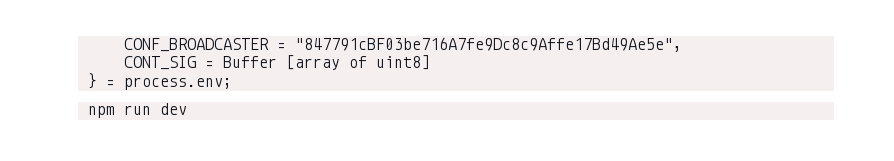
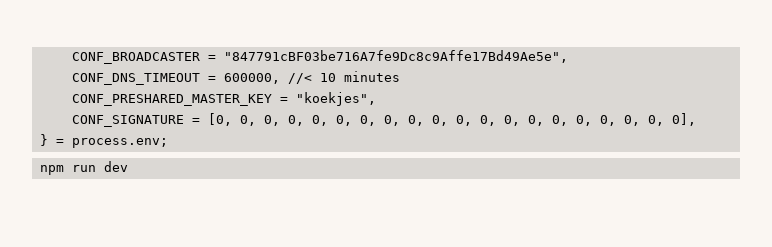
- CONT_SIG = Buffer [array of uint8]
+ CONF_DNS_TIMEOUT = 600000, //< 10 minutes
+ CONF_PRESHARED_MASTER_KEY = "koekjes",
+ CONF_SIGNATURE = [0, 0, 0, 0, 0, 0, 0, 0, 0, 0, 0, 0, 0, 0, 0, 0, 0, 0, 0, 0],

